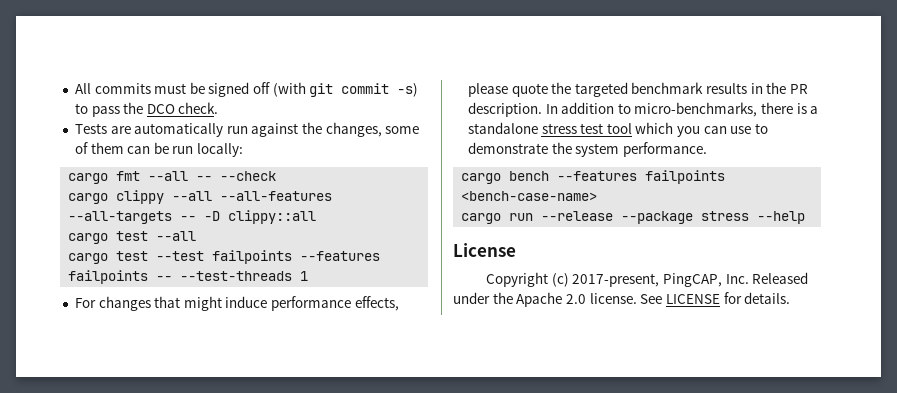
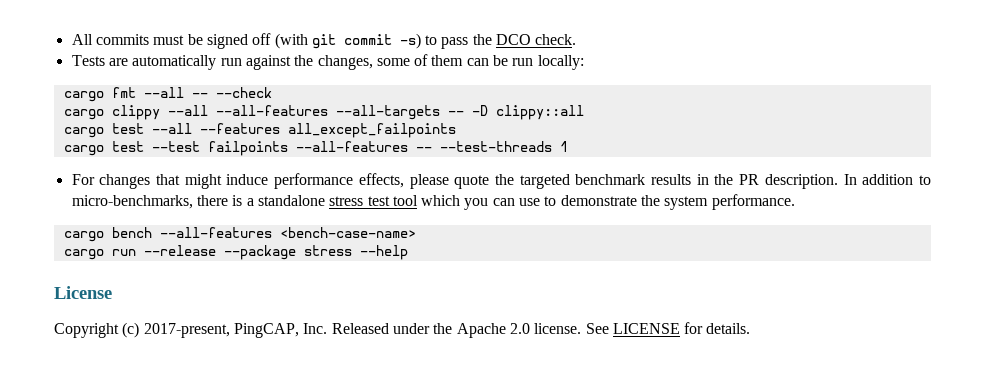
- cargo test --all
+ cargo test --all --features all_except_failpoints
- cargo test --test failpoints --features failpoints -- --test-threads 1
+ cargo test --test failpoints --all-features -- --test-threads 1
- cargo bench --features failpoints <bench-case-name>
+ cargo bench --all-features <bench-case-name>

